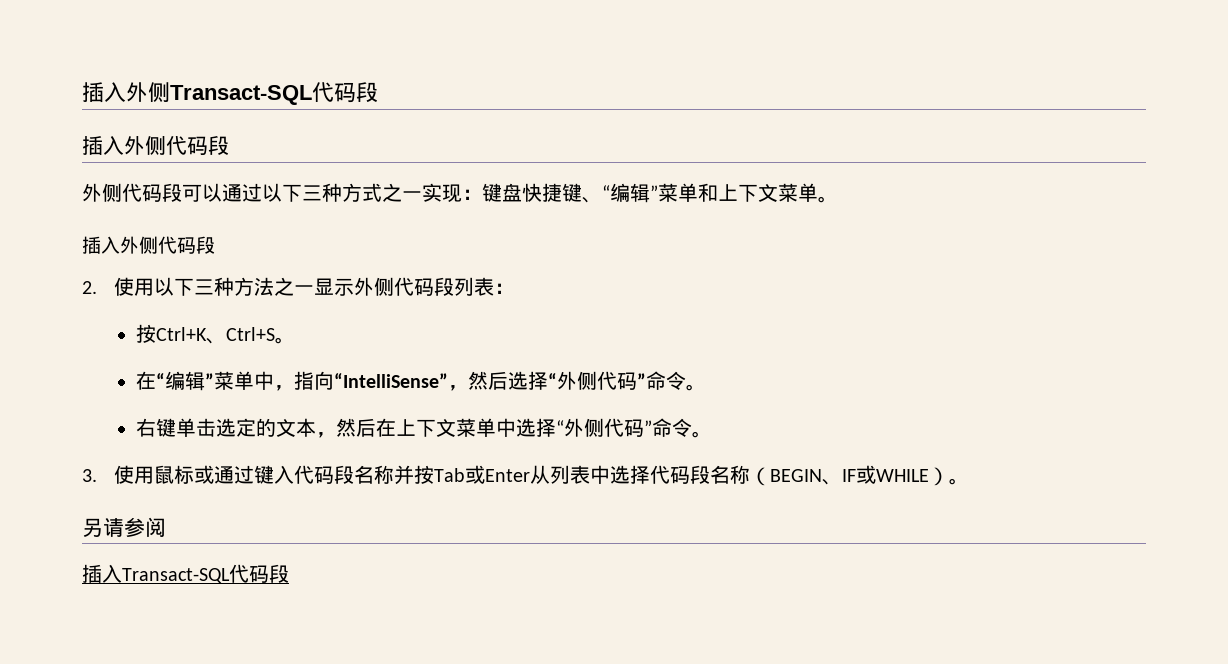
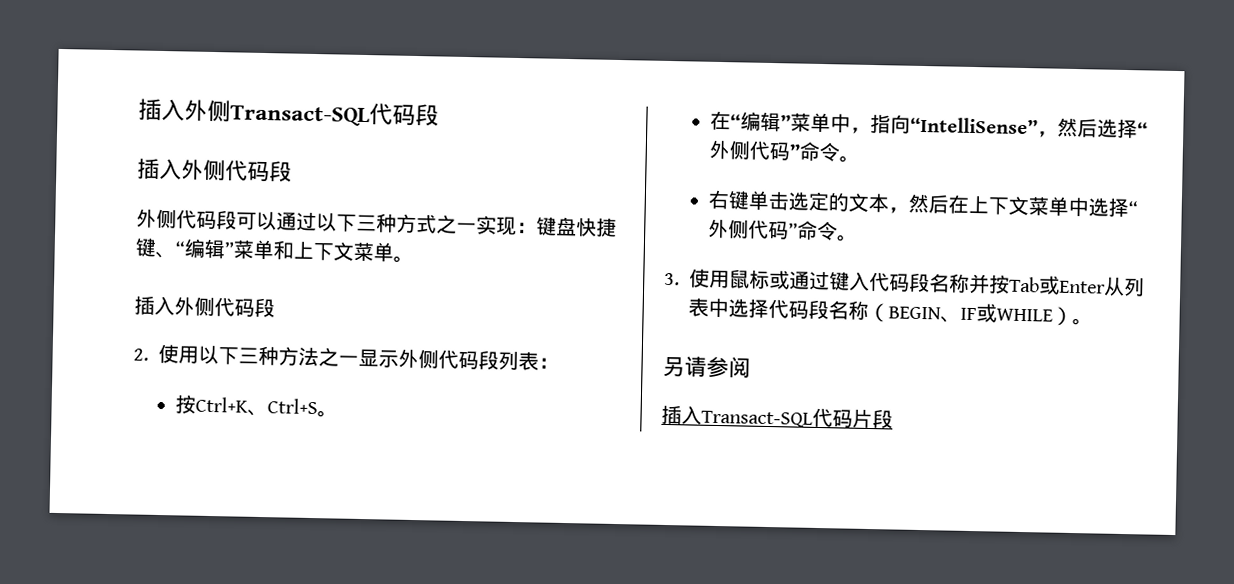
- 插入Transact-SQL代码段
+ 插入Transact-SQL代码片段

